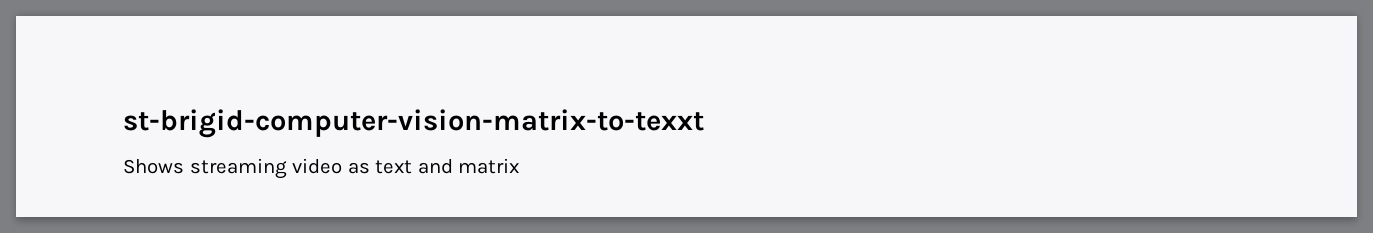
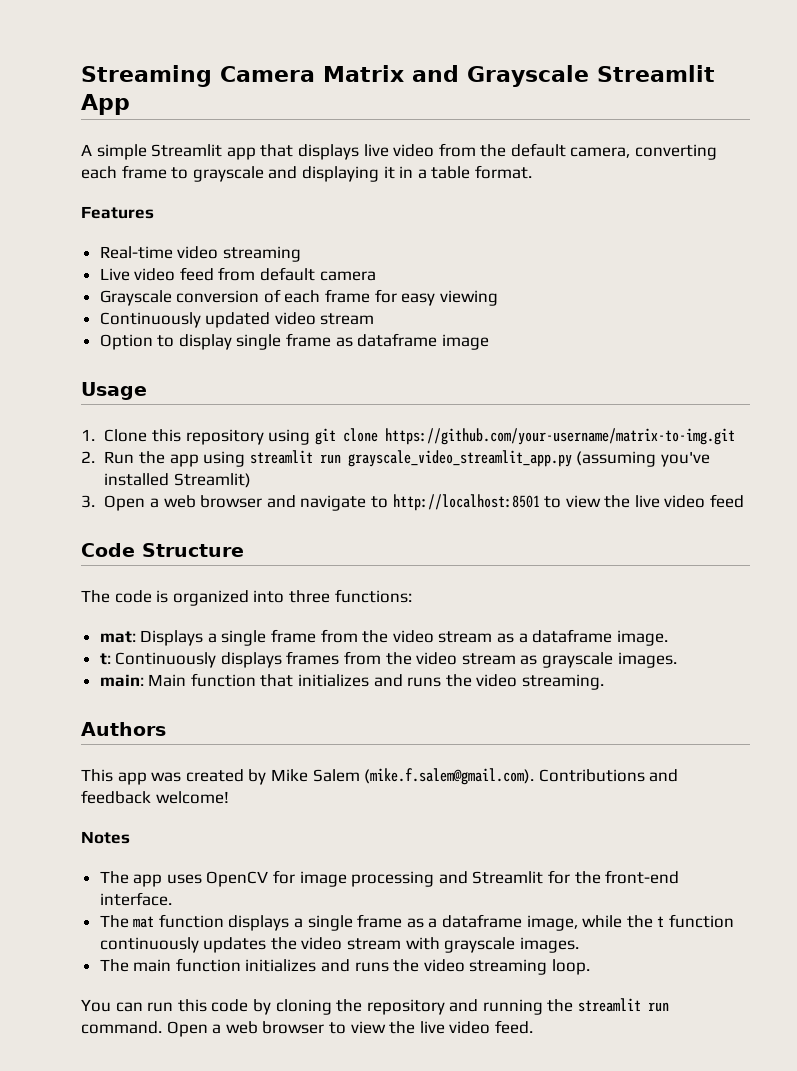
- st-brigid-computer-vision-matrix-to-texxt
- Shows streaming video as text and matrix
+ Streaming Camera Matrix and Grayscale Streamlit App
+ A simple Streamlit app that displays live video from the default camera, converting each frame to grayscale and displaying it in a table format.
+ Features
+ Real-time video streaming
+ Live video feed from default camera
+ Grayscale conversion of each frame for easy viewing
+ Continuously updated video stream
+ Option to display single frame as dataframe image
+ Usage
+ 1. Clone this repository using git clone https://github.com/your-username/matrix-to-img.git
+ 2. Run the app using streamlit run grayscale_video_streamlit_app.py (assuming you've installed Streamlit)
+ 3. Open a web browser and navigate to http://localhost:8501 to view the live video feed
+ Code Structure
+ The code is organized into three functions:
+ mat: Displays a single frame from the video stream as a dataframe image.
+ t: Continuously displays frames from the video stream as grayscale images.
+ main: Main function that initializes and runs the video streaming.
+ Authors
+ This app was created by Mike Salem (mike.f.salem@gmail.com). Contributions and feedback welcome!
+ Notes
+ The app uses OpenCV for image processing and Streamlit for the front-end interface.
+ The mat function displays a single frame as a dataframe image, while the t function continuously updates the video stream with grayscale images.
+ The main function initializes and runs the video streaming loop.
+ You can run this code by cloning the repository and running the streamlit run command. Open a web browser to view the live video feed.

